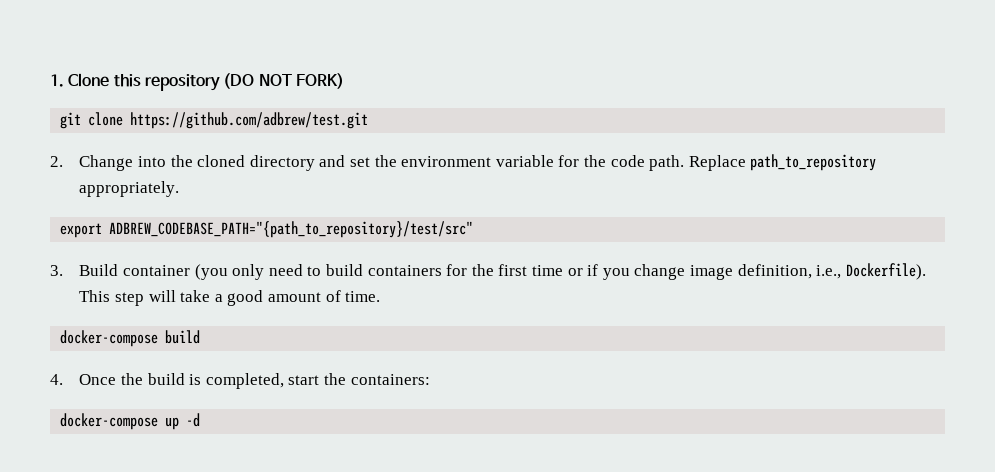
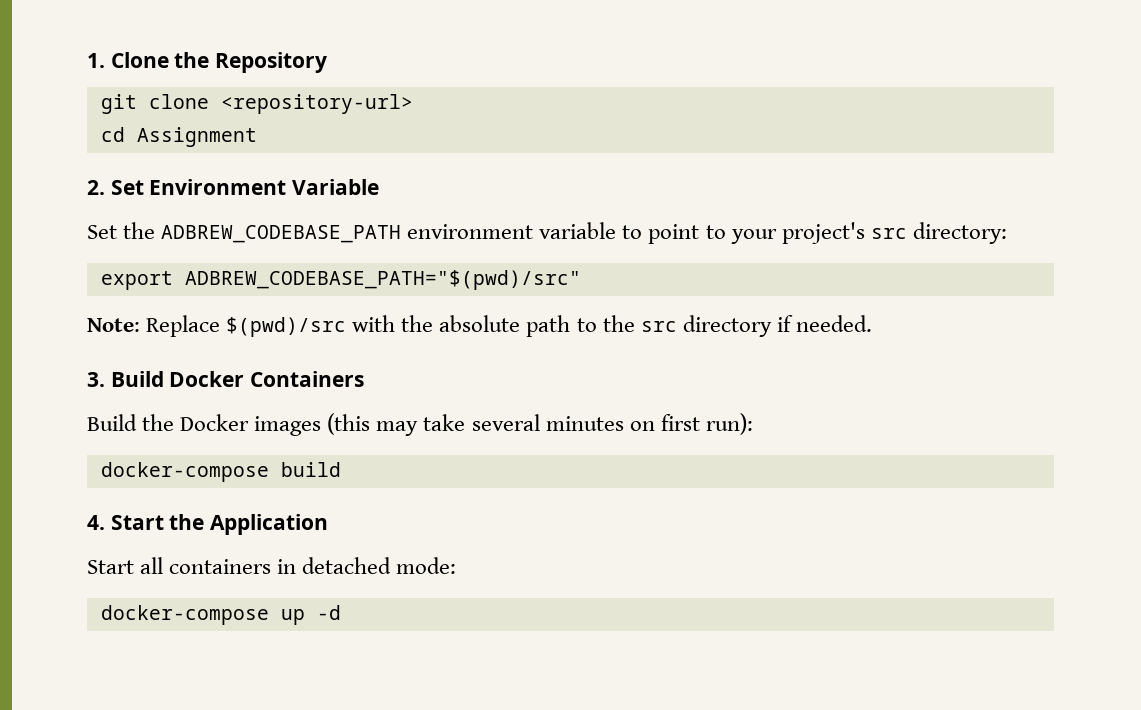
- 1. Clone this repository (DO NOT FORK)
- git clone https://github.com/adbrew/test.git
- 2. Change into the cloned directory and set the environment variable for the code path. Replace path_to_repository appropriately.
- export ADBREW_CODEBASE_PATH="{path_to_repository}/test/src"
- 3. Build container (you only need to build containers for the first time or if you change image definition, i.e., Dockerfile). This step will take a good amount of time.
+ 1. Clone the Repository
+ git clone <repository-url>
+ cd Assignment
+ 2. Set Environment Variable
+ Set the ADBREW_CODEBASE_PATH environment variable to point to your project's src directory:
+ export ADBREW_CODEBASE_PATH="$(pwd)/src"
+ Note: Replace $(pwd)/src with the absolute path to the src directory if needed.
+ 3. Build Docker Containers
+ Build the Docker images (this may take several minutes on first run):
  docker-compose build
- 4. Once the build is completed, start the containers:
+ 4. Start the Application
+ Start all containers in detached mode:

